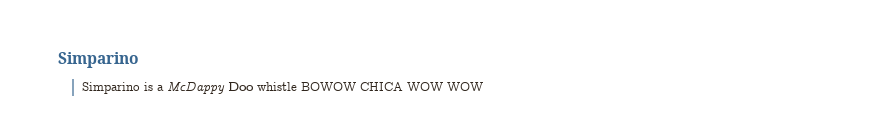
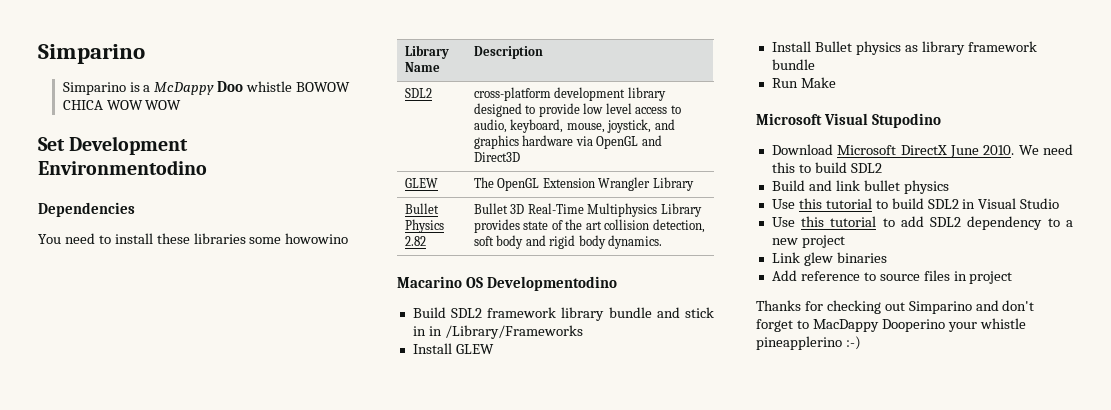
+ Set Development Environmentodino
+ Dependencies
+ You need to install these libraries some howowino
+ Library Name | Description
+ SDL2 | cross-platform development library designed to provide low level access to audio, keyboard, mouse, joystick, and graphics hardware via OpenGL and Direct3D
+ GLEW | The OpenGL Extension Wrangler Library
+ Bullet Physics 2.82 | Bullet 3D Real-Time Multiphysics Library provides state of the art collision detection, soft body and rigid body dynamics.
+ Macarino OS Developmentodino
+ Build SDL2 framework library bundle and stick in in /Library/Frameworks
+ Install GLEW
+ Install Bullet physics as library framework bundle
+ Run Make
+ Microsoft Visual Stupodino
+ Download Microsoft DirectX June 2010. We need this to build SDL2
+ Build and link bullet physics
+ Use this tutorial to build SDL2 in Visual Studio
+ Use this tutorial to add SDL2 dependency to a new project
+ Link glew binaries
+ Add reference to source files in project
+ Thanks for checking out Simparino and don't forget to MacDappy Dooperino your whistle pineapplerino :-)

